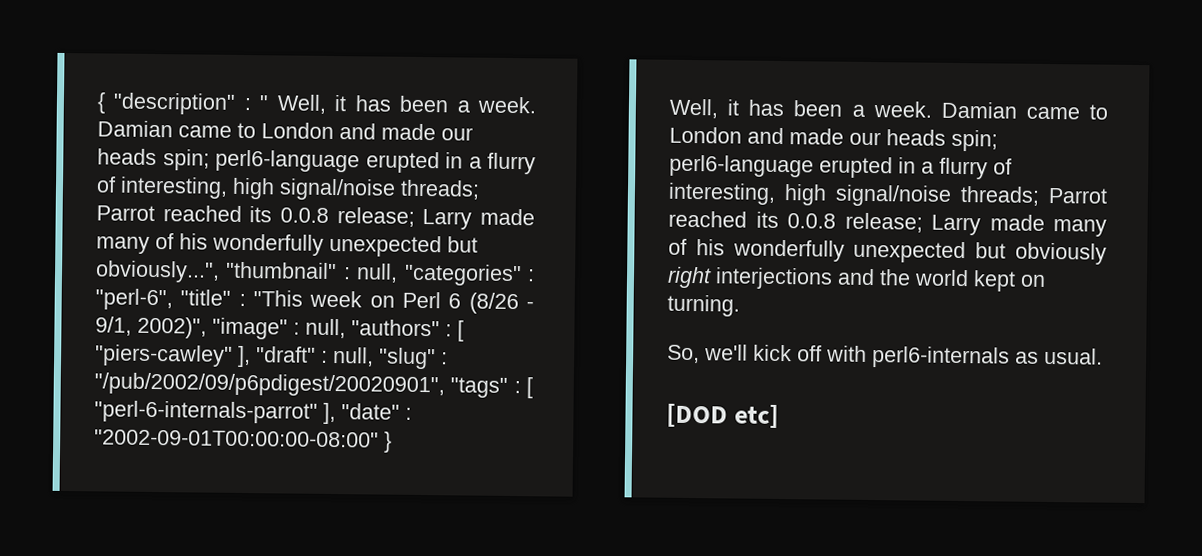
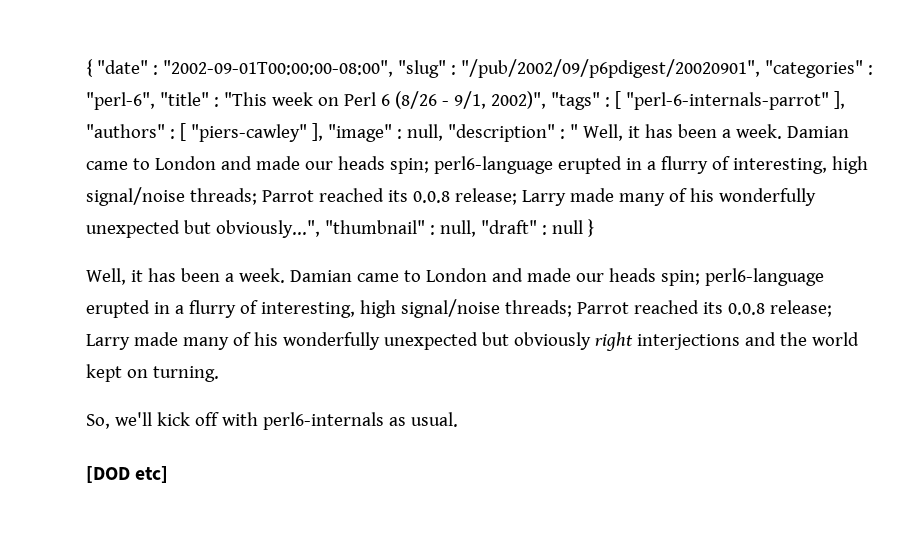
- { "description" : " Well, it has been a week.
+ { "date" : "2002-09-01T00:00:00-08:00", "slug" : "/pub/2002/09/p6pdigest/20020901", "categories" : "perl-6", "title" : "This week on Perl 6 (8/26 - 9/1, 2002)", "tags" : [ "perl-6-internals-parrot" ], "authors" : [ "piers-cawley" ], "image" : null, "description" : " Well, it has been a week.
- Damian came to London and made our heads spin; perl6-language erupted in a flurry of interesting, high signal/noise threads; Parrot reached its 0.0.8 release; Larry made many of his wonderfully unexpected but obviously...", "thumbnail" : null, "categories" : "perl-6", "title" : "This week on Perl 6 (8/26 - 9/1, 2002)", "image" : null, "authors" : [ "piers-cawley" ], "draft" : null, "slug" : "/pub/2002/09/p6pdigest/20020901", "tags" : [ "perl-6-internals-parrot" ], "date" : "2002-09-01T00:00:00-08:00" }
+ Damian came to London and made our heads spin; perl6-language erupted in a flurry of interesting, high signal/noise threads; Parrot reached its 0.0.8 release; Larry made many of his wonderfully unexpected but obviously...", "thumbnail" : null, "draft" : null }

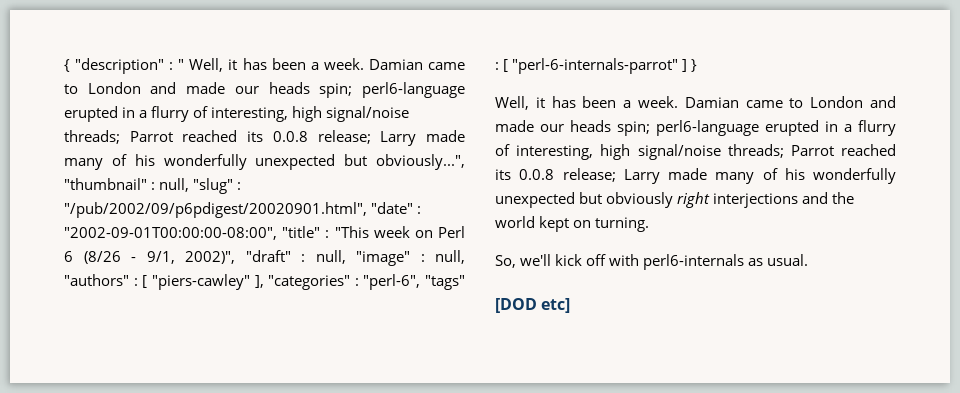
- { "date" : "2002-09-01T00:00:00-08:00", "slug" : "/pub/2002/09/p6pdigest/20020901", "categories" : "perl-6", "title" : "This week on Perl 6 (8/26 - 9/1, 2002)", "tags" : [ "perl-6-internals-parrot" ], "authors" : [ "piers-cawley" ], "image" : null, "description" : " Well, it has been a week.
+ { "description" : " Well, it has been a week.
- Damian came to London and made our heads spin; perl6-language erupted in a flurry of interesting, high signal/noise threads; Parrot reached its 0.0.8 release; Larry made many of his wonderfully unexpected but obviously...", "thumbnail" : null, "draft" : null }
+ Damian came to London and made our heads spin; perl6-language erupted in a flurry of interesting, high signal/noise threads; Parrot reached its 0.0.8 release; Larry made many of his wonderfully unexpected but obviously...", "thumbnail" : null, "slug" : "/pub/2002/09/p6pdigest/20020901.html", "date" : "2002-09-01T00:00:00-08:00", "title" : "This week on Perl 6 (8/26 - 9/1, 2002)", "draft" : null, "image" : null, "authors" : [ "piers-cawley" ], "categories" : "perl-6", "tags" : [ "perl-6-internals-parrot" ] }

